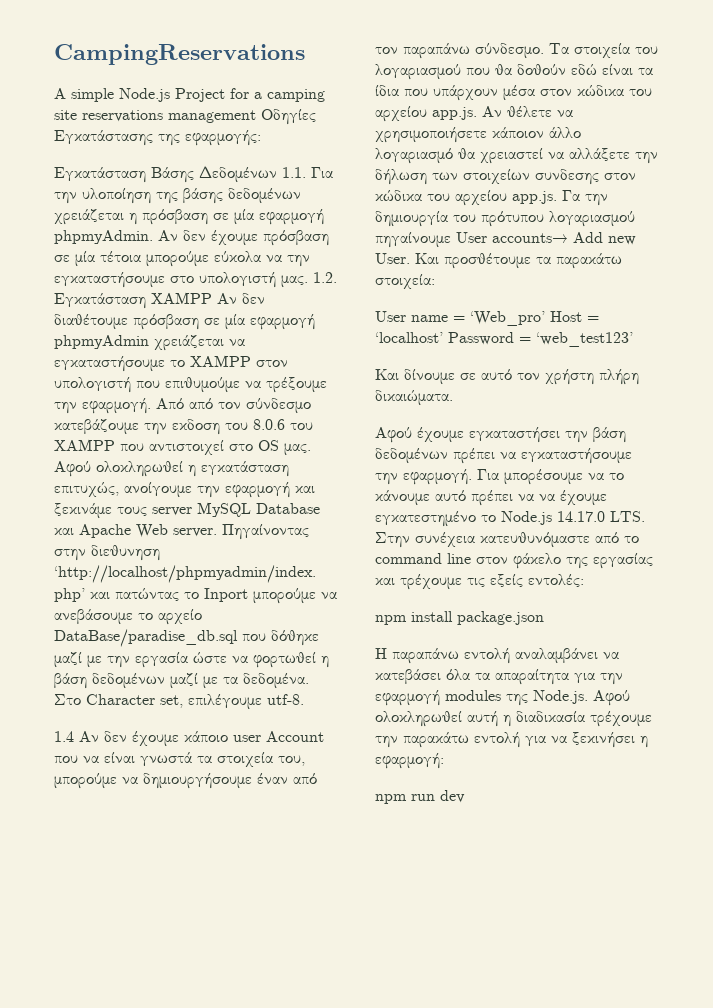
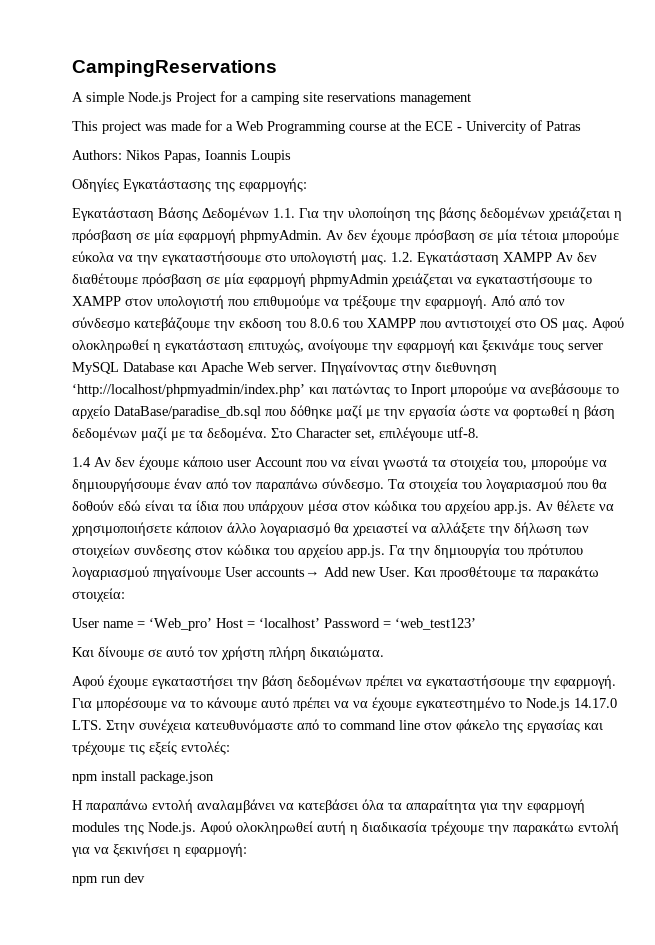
- A simple Node.js Project for a camping site reservations management Οδηγίες Εγκατάστασης της εφαρμογής:
+ A simple Node.js Project for a camping site reservations management
+ This project was made for a Web Programming course at the ECE - Univercity of Patras
+ Authors: Nikos Papas, Ioannis Loupis
+ Οδηγίες Εγκατάστασης της εφαρμογής:

